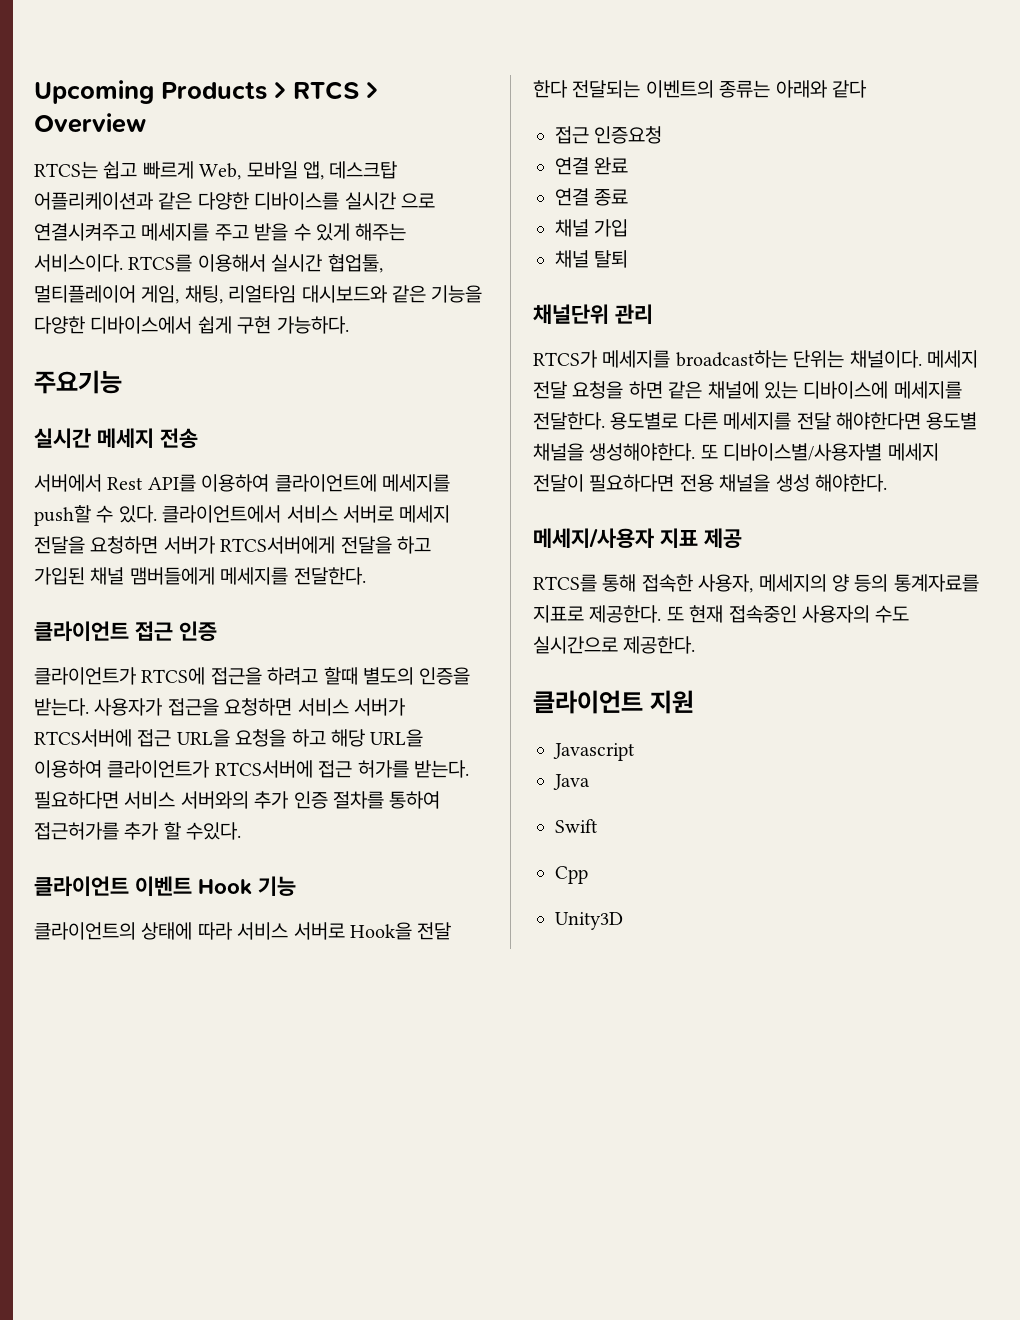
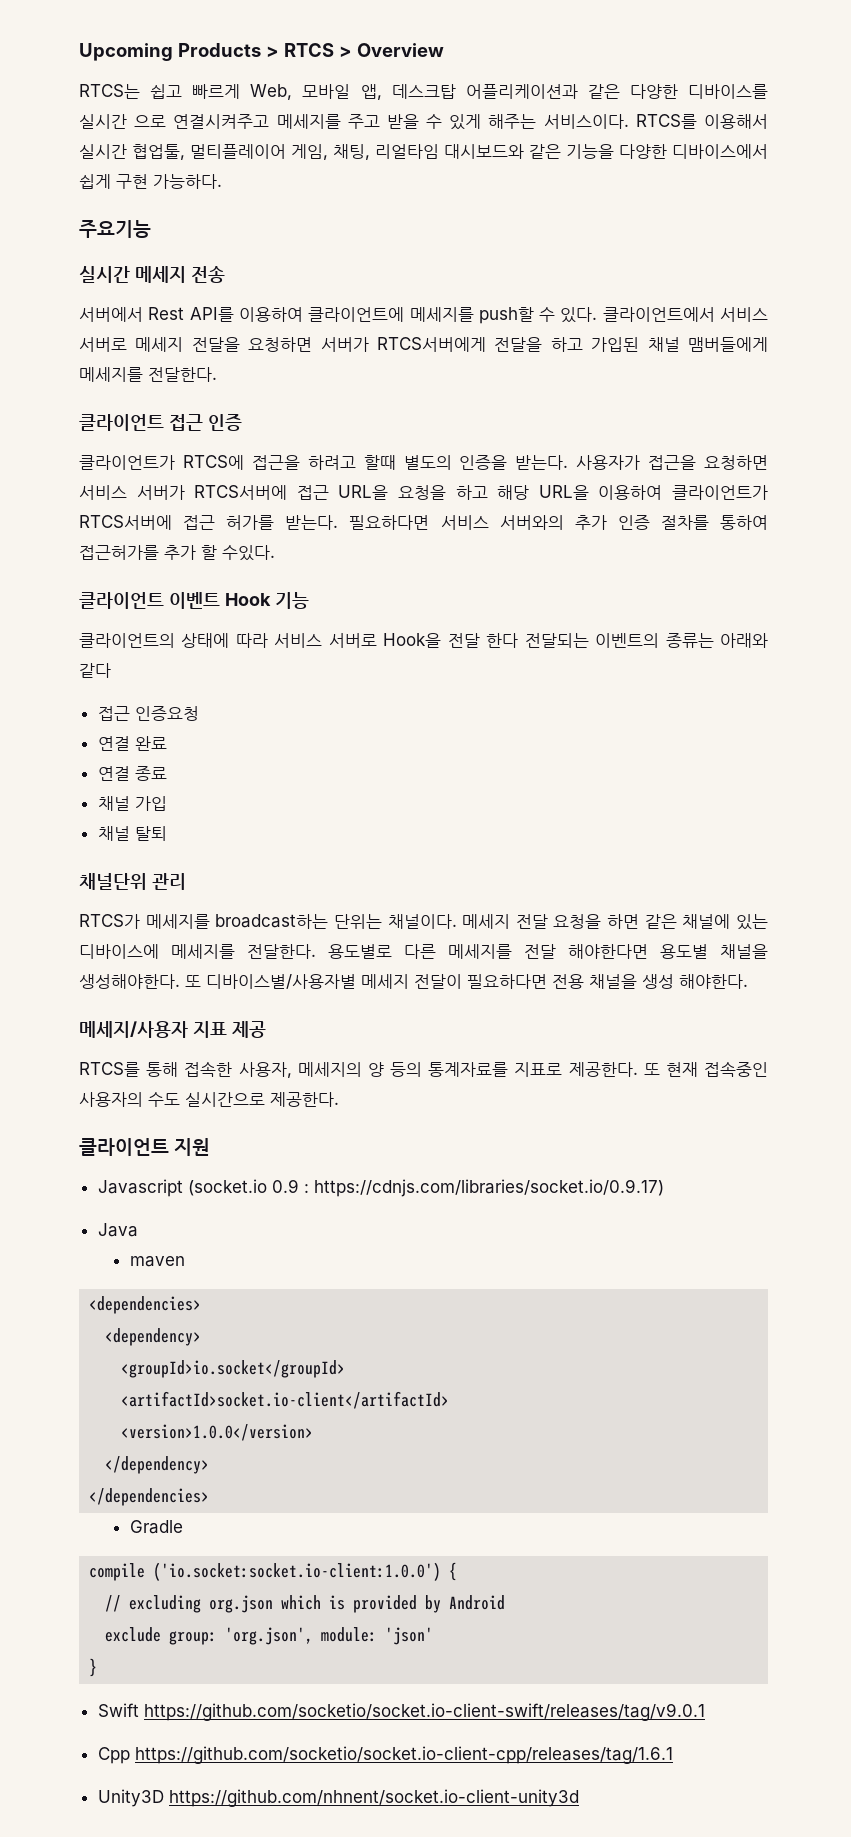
- Javascript
+ Javascript (socket.io 0.9 : https://cdnjs.com/libraries/socket.io/0.9.17)
  Java
+ maven
+ <dependencies>
+ <dependency>
+ <groupId>io.socket</groupId>
+ <artifactId>socket.io-client</artifactId>
+ <version>1.0.0</version>
+ </dependency>
+ </dependencies>
+ Gradle
+ compile ('io.socket:socket.io-client:1.0.0') {
+ // excluding org.json which is provided by Android
+ exclude group: 'org.json', module: 'json'
+ }
- Swift
+ Swift https://github.com/socketio/socket.io-client-swift/releases/tag/v9.0.1
- Cpp
+ Cpp https://github.com/socketio/socket.io-client-cpp/releases/tag/1.6.1
- Unity3D
+ Unity3D https://github.com/nhnent/socket.io-client-unity3d

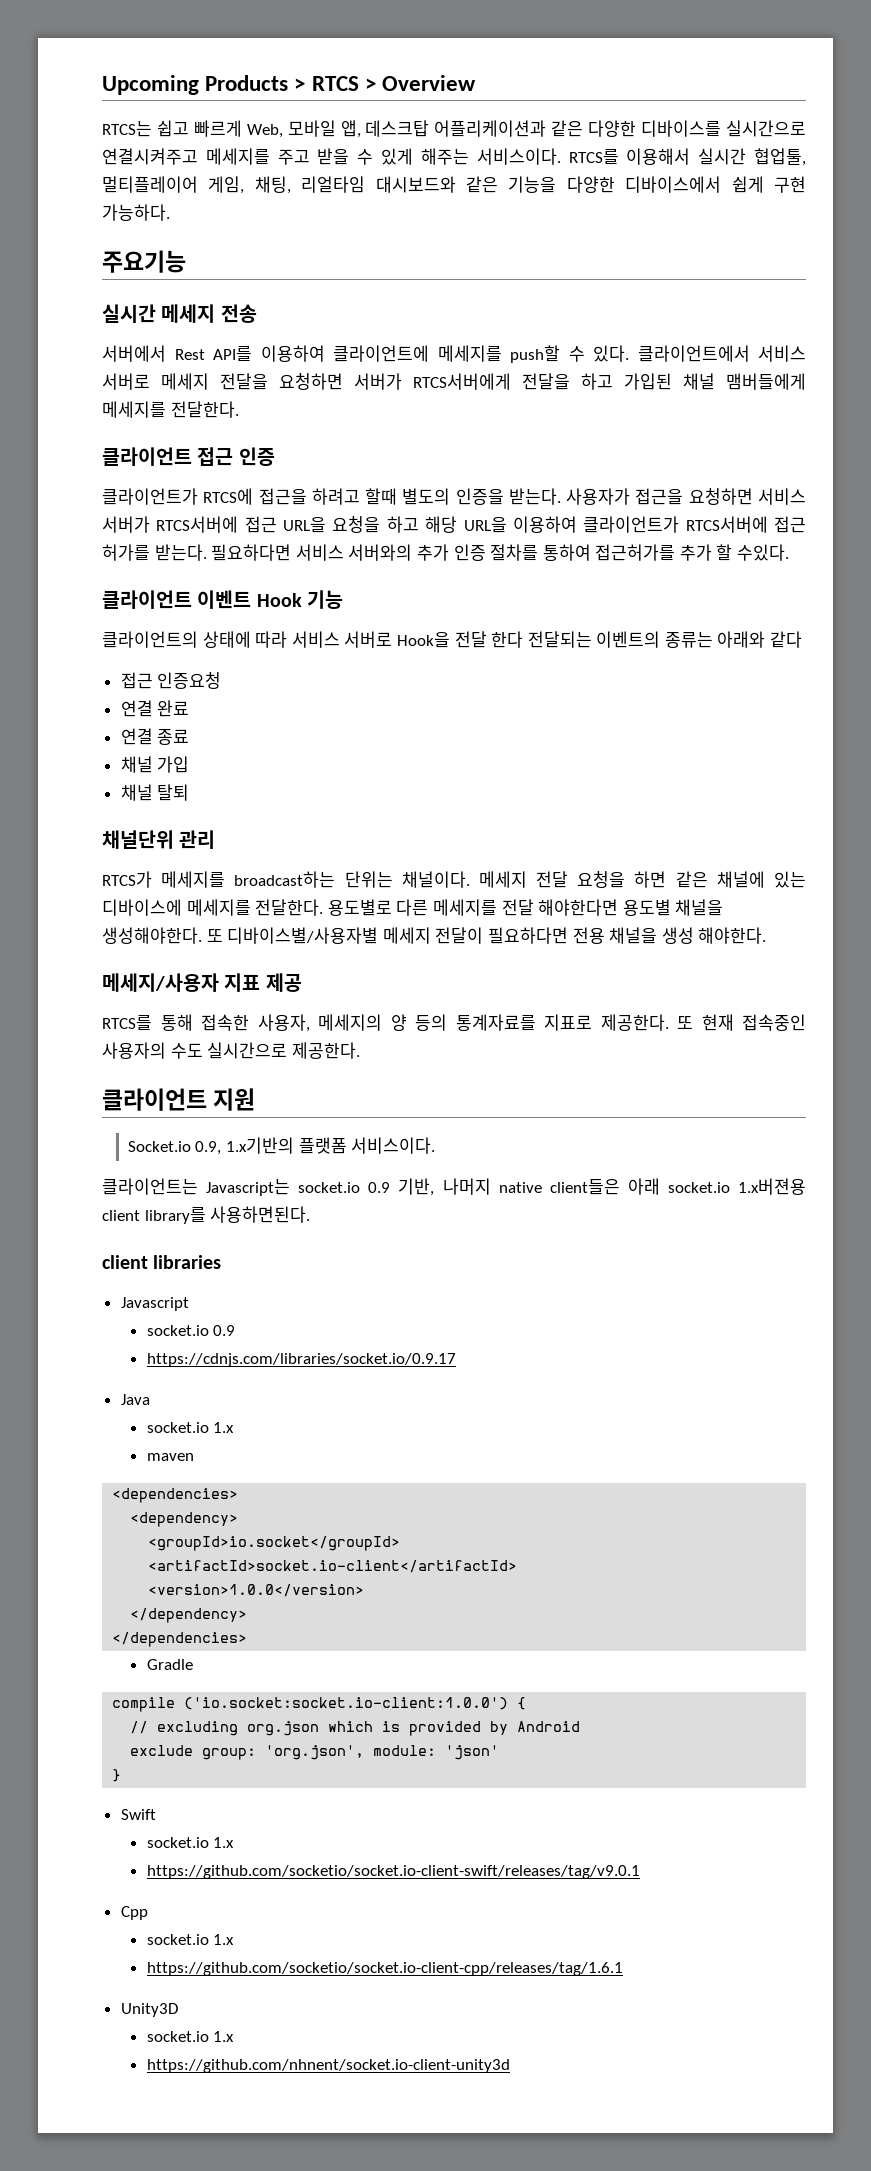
- RTCS는 쉽고 빠르게 Web, 모바일 앱, 데스크탑 어플리케이션과 같은 다양한 디바이스를 실시간 으로 연결시켜주고 메세지를 주고 받을 수 있게 해주는 서비스이다.
+ RTCS는 쉽고 빠르게 Web, 모바일 앱, 데스크탑 어플리케이션과 같은 다양한 디바이스를 실시간으로 연결시켜주고 메세지를 주고 받을 수 있게 해주는 서비스이다.
+ Socket.io 0.9, 1.x기반의 플랫폼 서비스이다.
+ 클라이언트는 Javascript는 socket.io 0.9 기반, 나머지 native client들은 아래 socket.io 1.x버젼용 client library를 사용하면된다.
+ client libraries
- Javascript (socket.io 0.9 : https://cdnjs.com/libraries/socket.io/0.9.17)
+ Javascript
+ socket.io 0.9
+ https://cdnjs.com/libraries/socket.io/0.9.17
  Java
+ socket.io 1.x
- Swift https://github.com/socketio/socket.io-client-swift/releases/tag/v9.0.1
+ Swift
+ socket.io 1.x
+ https://github.com/socketio/socket.io-client-swift/releases/tag/v9.0.1
- Cpp https://github.com/socketio/socket.io-client-cpp/releases/tag/1.6.1
+ Cpp
+ socket.io 1.x
+ https://github.com/socketio/socket.io-client-cpp/releases/tag/1.6.1
- Unity3D https://github.com/nhnent/socket.io-client-unity3d
+ Unity3D
+ socket.io 1.x
+ https://github.com/nhnent/socket.io-client-unity3d

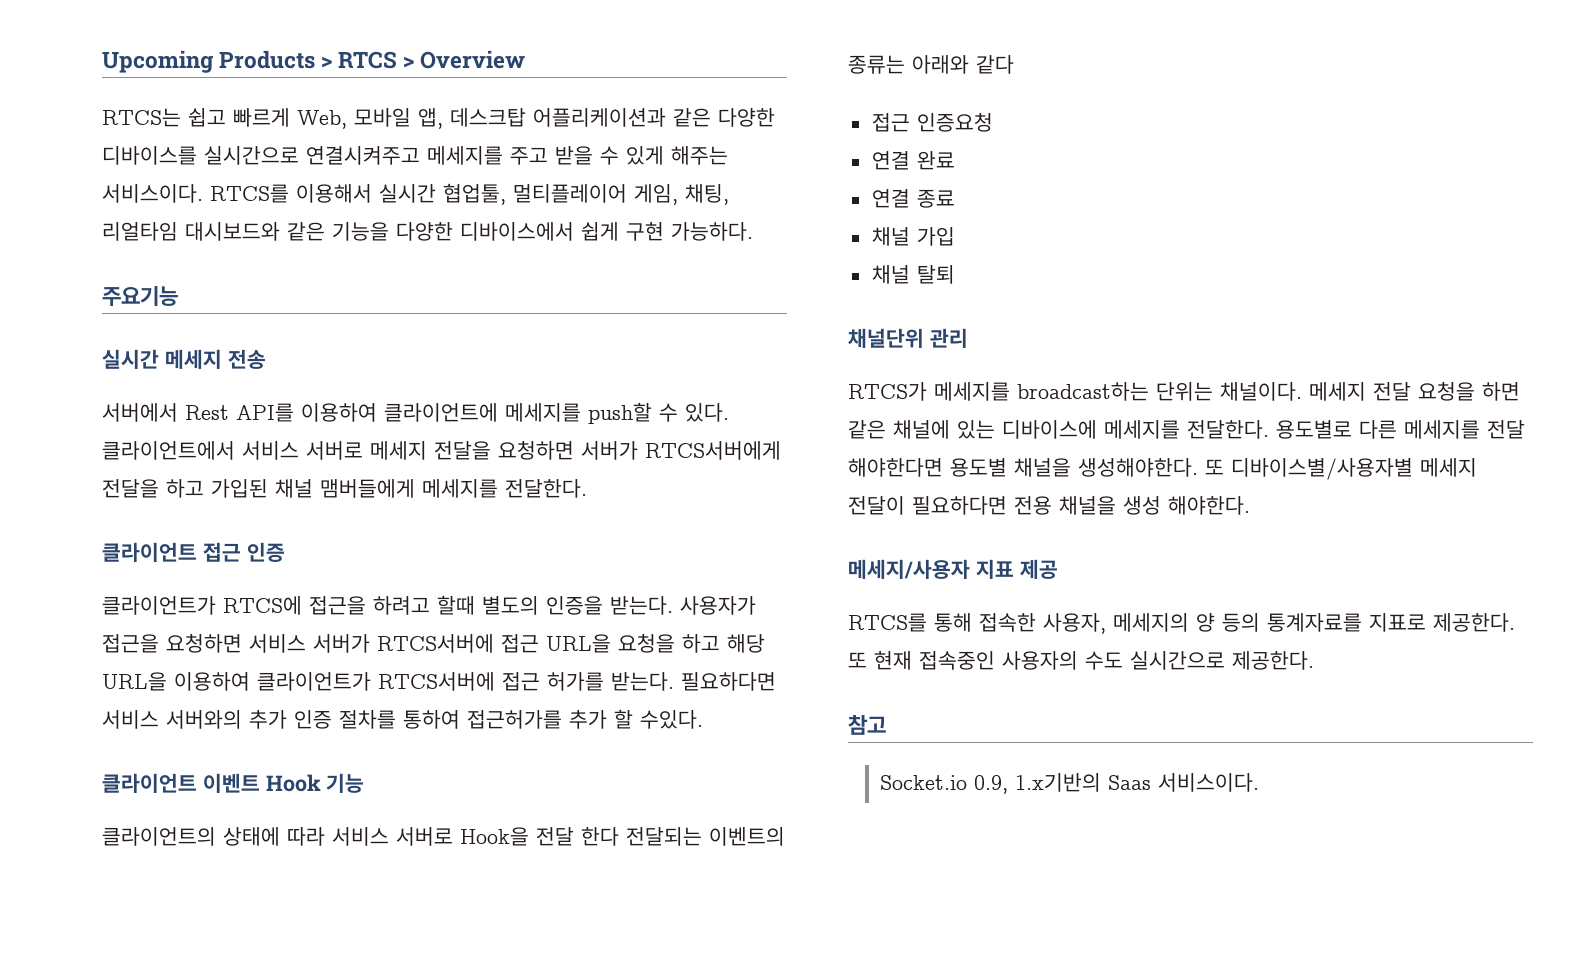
- 클라이언트 지원
+ 참고
- Socket.io 0.9, 1.x기반의 플랫폼 서비스이다.
- 클라이언트는 Javascript는 socket.io 0.9 기반, 나머지 native client들은 아래 socket.io 1.x버젼용 client library를 사용하면된다.
- client libraries
- Javascript
- socket.io 0.9
- https://cdnjs.com/libraries/socket.io/0.9.17
- Java
- socket.io 1.x
- maven
- <dependencies>
- <dependency>
- <groupId>io.socket</groupId>
- <artifactId>socket.io-client</artifactId>
- <version>1.0.0</version>
- </dependency>
- </dependencies>
- Gradle
- compile ('io.socket:socket.io-client:1.0.0') {
- // excluding org.json which is provided by Android
- exclude group: 'org.json', module: 'json'
- }
- Swift
- socket.io 1.x
- https://github.com/socketio/socket.io-client-swift/releases/tag/v9.0.1
- Cpp
- socket.io 1.x
- https://github.com/socketio/socket.io-client-cpp/releases/tag/1.6.1
- Unity3D
- socket.io 1.x
- https://github.com/nhnent/socket.io-client-unity3d
+ Socket.io 0.9, 1.x기반의 Saas 서비스이다.

